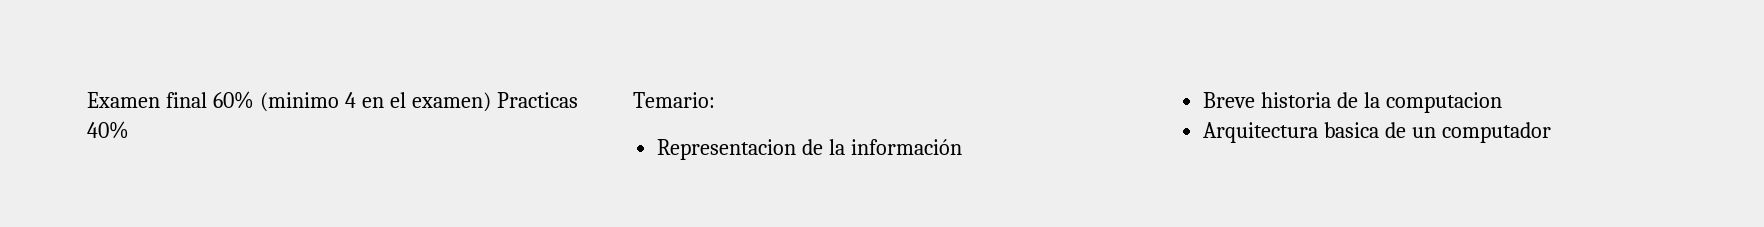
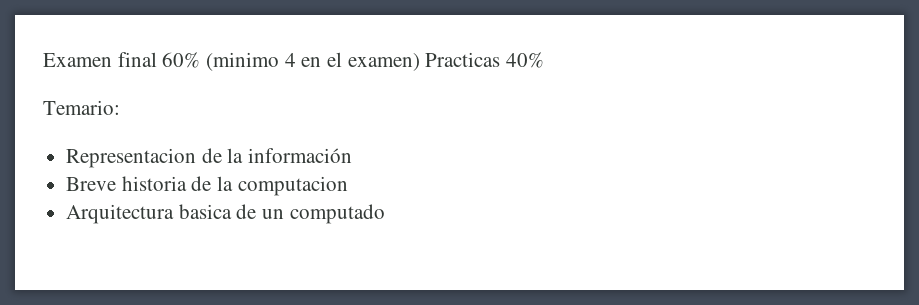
- Arquitectura basica de un computador
+ Arquitectura basica de un computado

